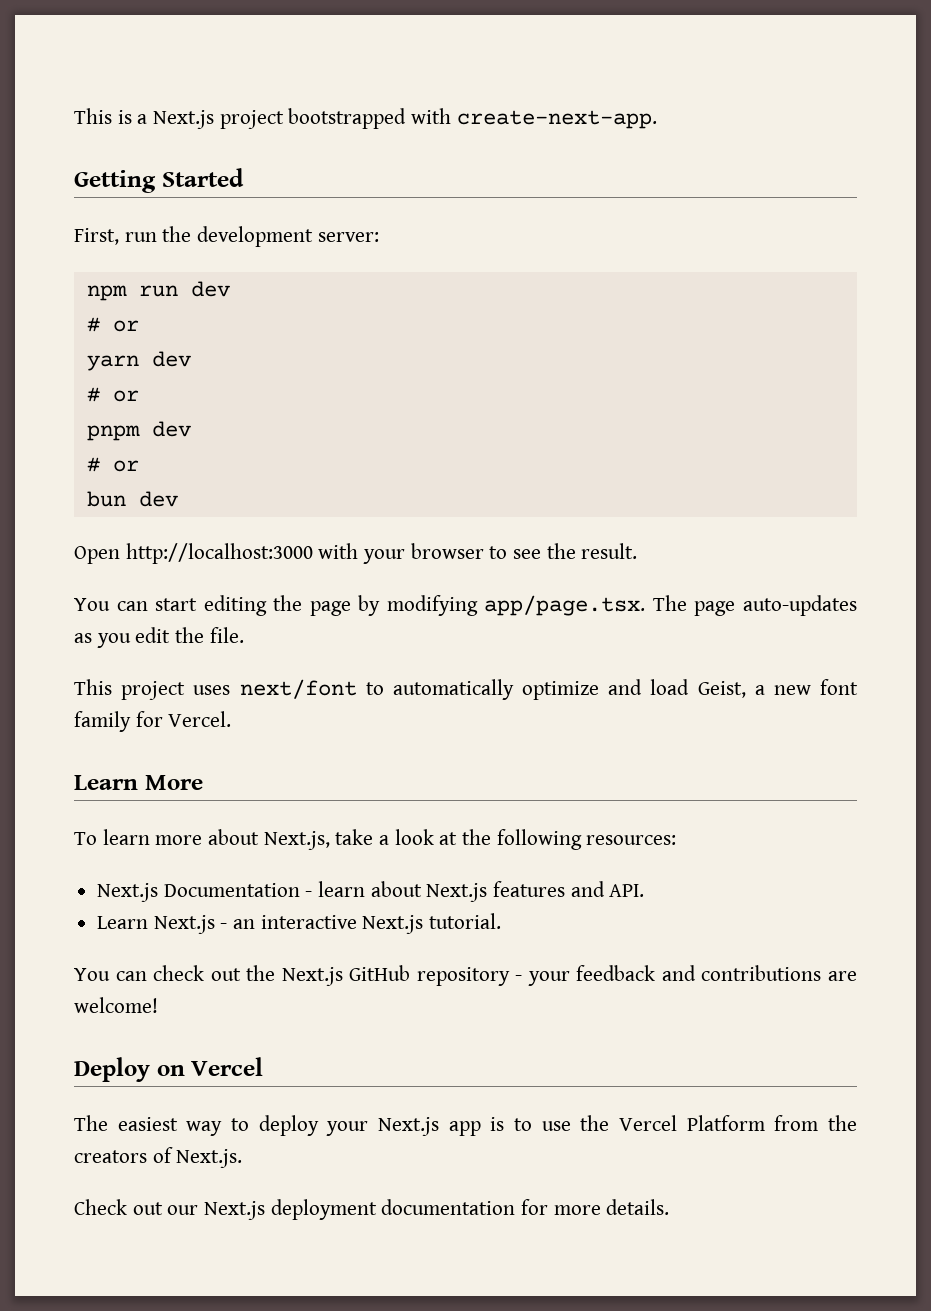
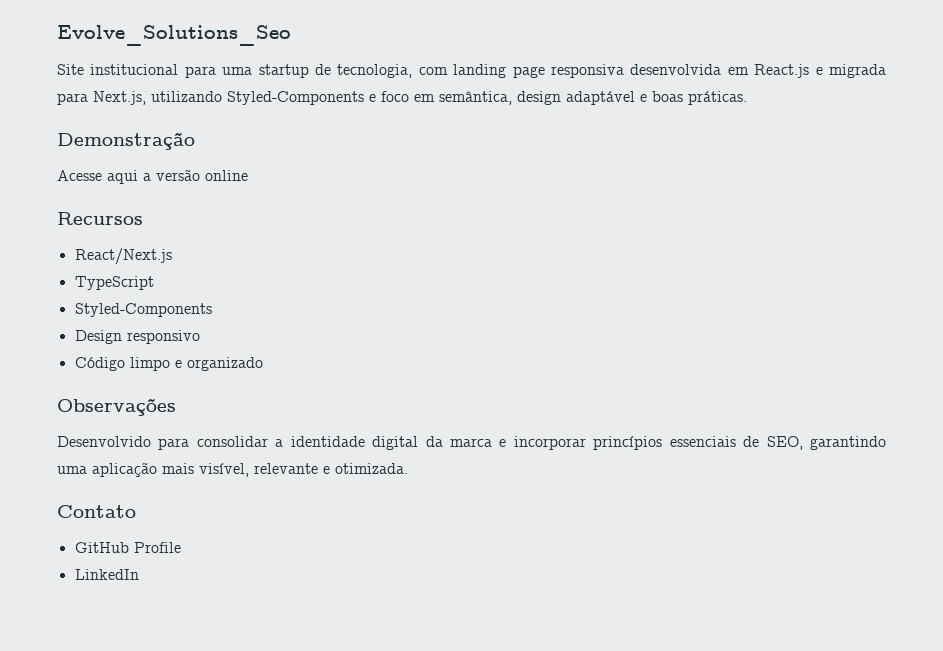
- This is a Next.js project bootstrapped with create-next-app.
- Getting Started
- First, run the development server:
- npm run dev
- # or
- yarn dev
- # or
- pnpm dev
- # or
- bun dev
- Open http://localhost:3000 with your browser to see the result.
- You can start editing the page by modifying app/page.tsx. The page auto-updates as you edit the file.
- This project uses next/font to automatically optimize and load Geist, a new font family for Vercel.
- Learn More
- To learn more about Next.js, take a look at the following resources:
- Next.js Documentation - learn about Next.js features and API.
- Learn Next.js - an interactive Next.js tutorial.
- You can check out the Next.js GitHub repository - your feedback and contributions are welcome!
- Deploy on Vercel
- The easiest way to deploy your Next.js app is to use the Vercel Platform from the creators of Next.js.
- Check out our Next.js deployment documentation for more details.
+ Evolve_Solutions_Seo
+ Site institucional para uma startup de tecnologia, com landing page responsiva desenvolvida em React.js e migrada para Next.js, utilizando Styled-Components e foco em semântica, design adaptável e boas práticas.
+ Demonstração
+ Acesse aqui a versão online
+ Recursos
+ React/Next.js
+ TypeScript
+ Styled-Components
+ Design responsivo
+ Código limpo e organizado
+ Observações
+ Desenvolvido para consolidar a identidade digital da marca e incorporar princípios essenciais de SEO, garantindo uma aplicação mais visível, relevante e otimizada.
+ Contato
+ GitHub Profile
+ LinkedIn

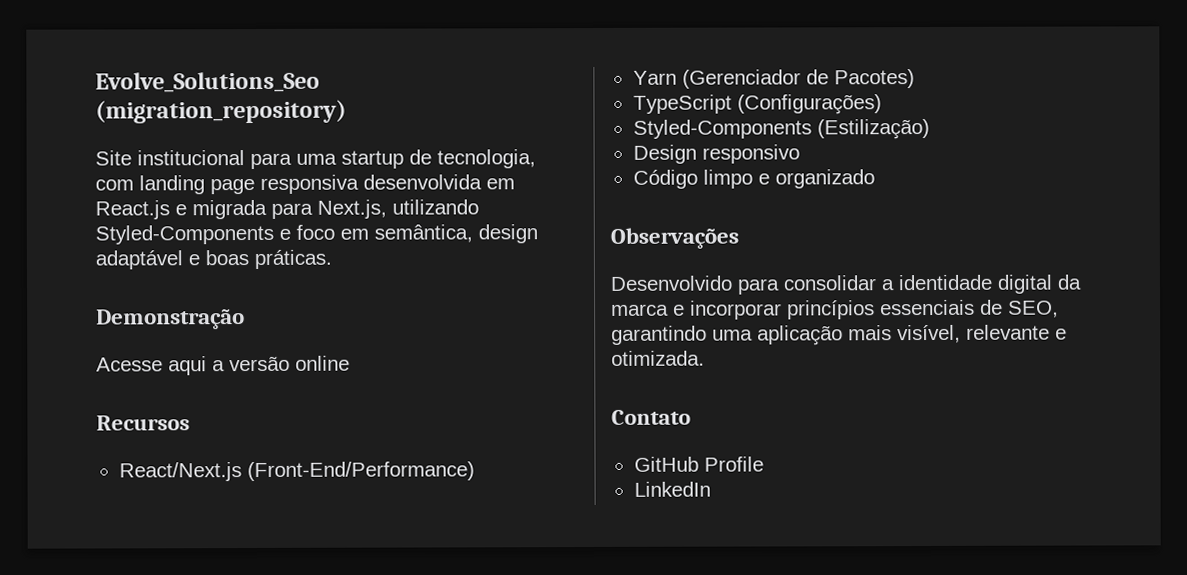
- Evolve_Solutions_Seo
+ Evolve_Solutions_Seo (migration_repository)
- React/Next.js
+ React/Next.js (Front-End/Performance)
+ Yarn (Gerenciador de Pacotes)
- TypeScript
- Styled-Components
+ TypeScript (Configurações)
+ Styled-Components (Estilização)

